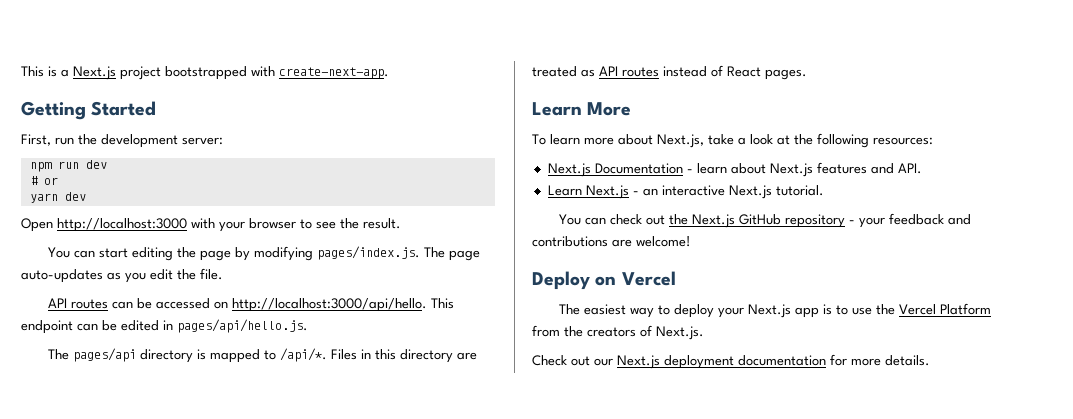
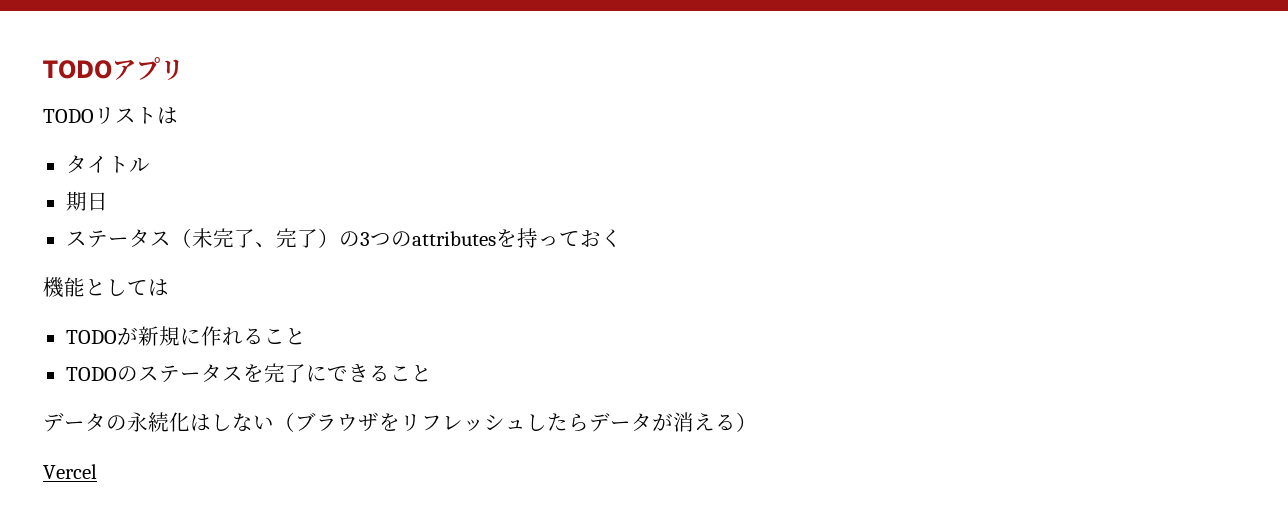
- This is a Next.js project bootstrapped with create-next-app.
- Getting Started
- First, run the development server:
- npm run dev
- # or
- yarn dev
- Open http://localhost:3000 with your browser to see the result.
- You can start editing the page by modifying pages/index.js. The page auto-updates as you edit the file.
- API routes can be accessed on http://localhost:3000/api/hello. This endpoint can be edited in pages/api/hello.js.
- The pages/api directory is mapped to /api/*. Files in this directory are treated as API routes instead of React pages.
- Learn More
- To learn more about Next.js, take a look at the following resources:
- Next.js Documentation - learn about Next.js features and API.
- Learn Next.js - an interactive Next.js tutorial.
- You can check out the Next.js GitHub repository - your feedback and contributions are welcome!
- Deploy on Vercel
- The easiest way to deploy your Next.js app is to use the Vercel Platform from the creators of Next.js.
- Check out our Next.js deployment documentation for more details.
+ TODOアプリ
+ TODOリストは
+ タイトル
+ 期日
+ ステータス（未完了、完了）の3つのattributesを持っておく
+ 機能としては
+ TODOが新規に作れること
+ TODOのステータスを完了にできること
+ データの永続化はしない（ブラウザをリフレッシュしたらデータが消える）
+ Vercel

